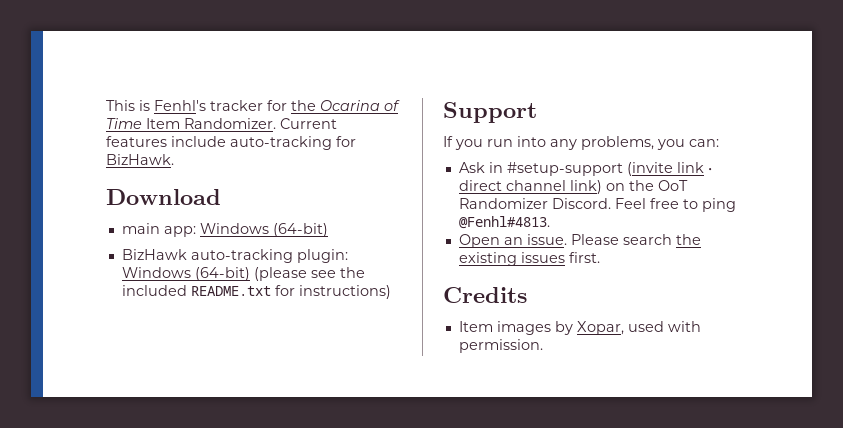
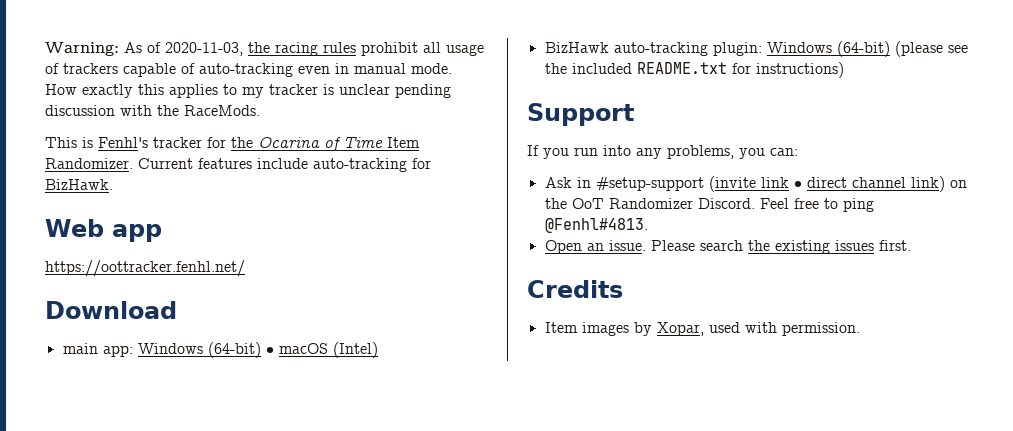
+ Warning: As of 2020-11-03, the racing rules prohibit all usage of trackers capable of auto-tracking even in manual mode. How exactly this applies to my tracker is unclear pending discussion with the RaceMods.
+ Web app
+ https://oottracker.fenhl.net/
- main app: Windows (64-bit)
+ main app: Windows (64-bit) • macOS (Intel)

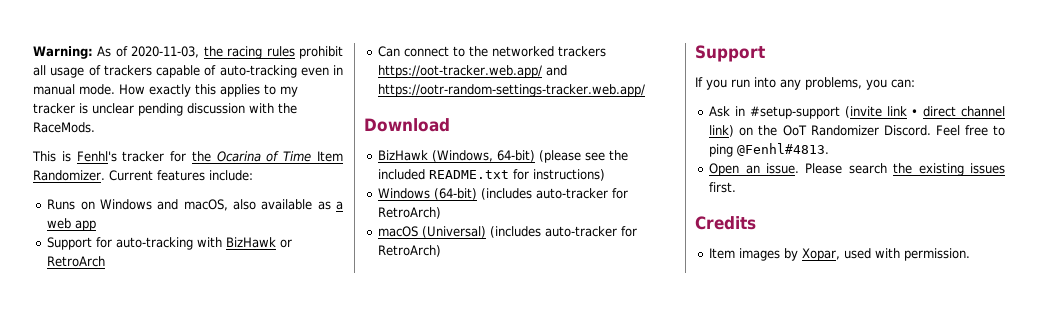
- Current features include auto-tracking for BizHawk.
- Web app
- https://oottracker.fenhl.net/
+ Current features include:
+ Runs on Windows and macOS, also available as a web app
+ Support for auto-tracking with BizHawk or RetroArch
+ Can connect to the networked trackers https://oot-tracker.web.app/ and https://ootr-random-settings-tracker.web.app/
  Download
- main app: Windows (64-bit) • macOS (Intel)
- BizHawk auto-tracking plugin: Windows (64-bit) (please see the included README.txt for instructions)
+ BizHawk (Windows, 64-bit) (please see the included README.txt for instructions)
+ Windows (64-bit) (includes auto-tracker for RetroArch)
+ macOS (Universal) (includes auto-tracker for RetroArch)

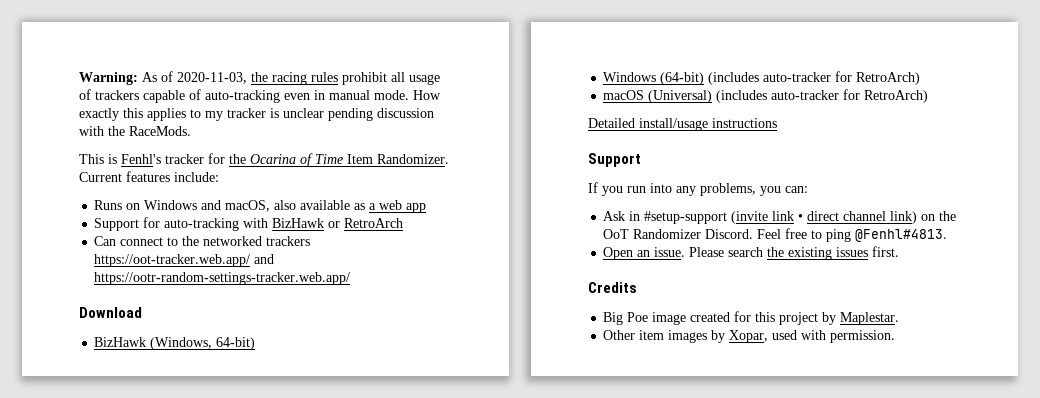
- BizHawk (Windows, 64-bit) (please see the included README.txt for instructions)
+ BizHawk (Windows, 64-bit)
+ Detailed install/usage instructions
- Item images by Xopar, used with permission.
+ Big Poe image created for this project by Maplestar.
+ Other item images by Xopar, used with permission.

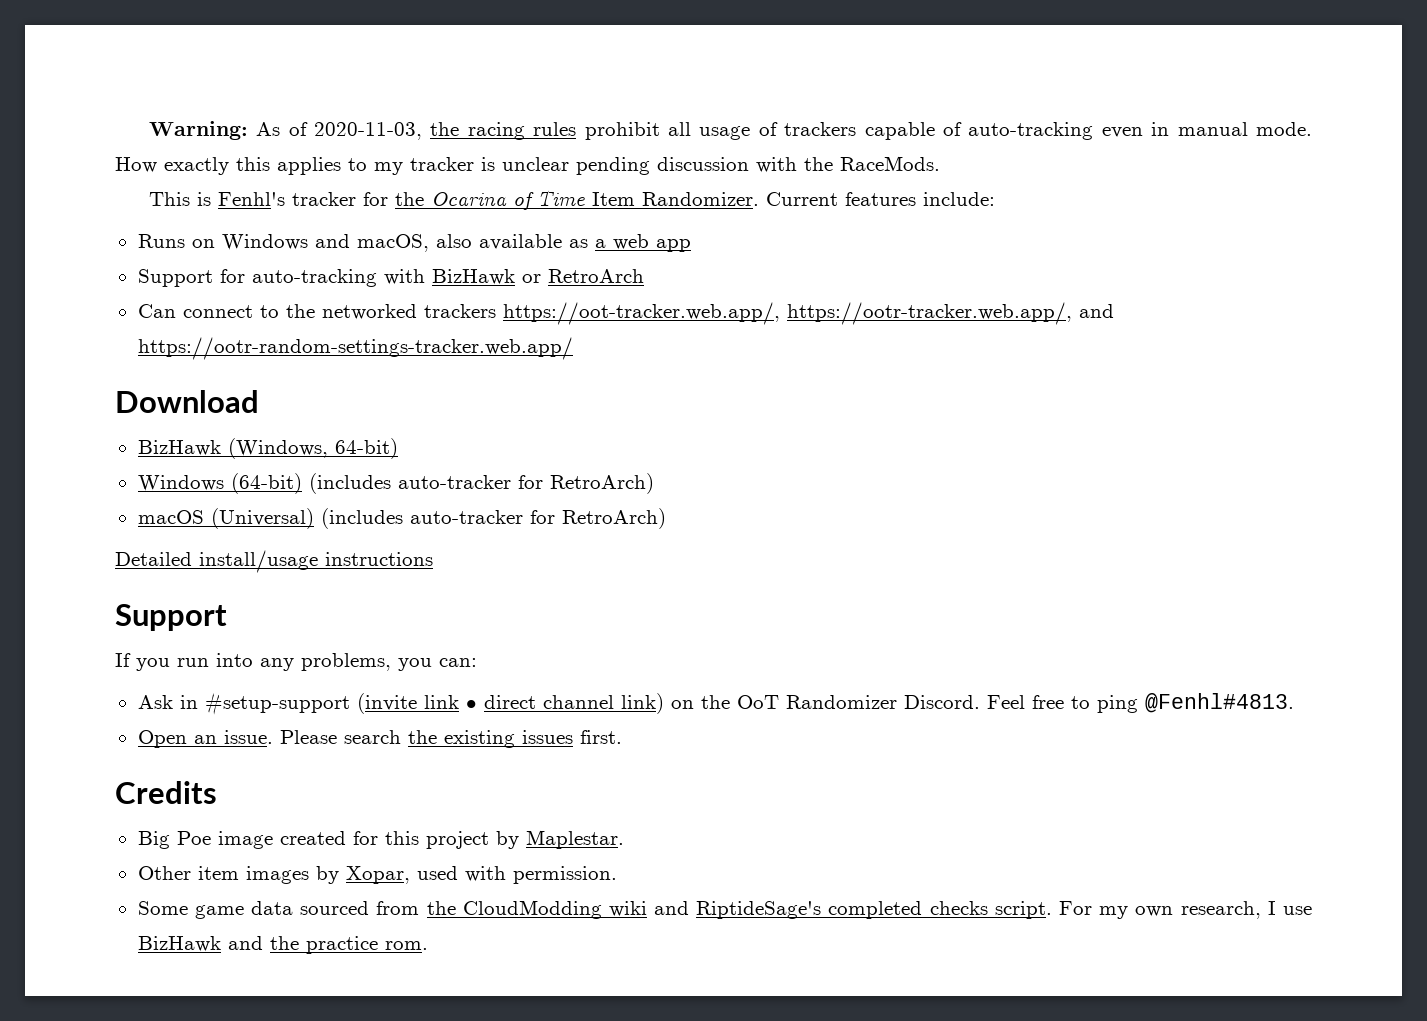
- Can connect to the networked trackers https://oot-tracker.web.app/ and https://ootr-random-settings-tracker.web.app/
+ Can connect to the networked trackers https://oot-tracker.web.app/, https://ootr-tracker.web.app/, and https://ootr-random-settings-tracker.web.app/
+ Some game data sourced from the CloudModding wiki and RiptideSage's completed checks script. For my own research, I use BizHawk and the practice rom.

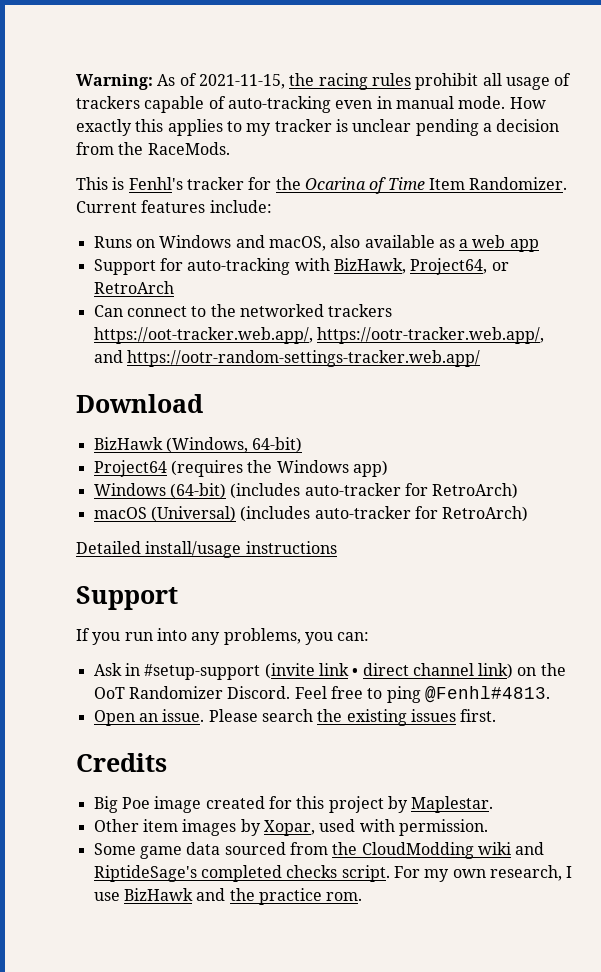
- Warning: As of 2020-11-03, the racing rules prohibit all usage of trackers capable of auto-tracking even in manual mode.
+ Warning: As of 2021-11-15, the racing rules prohibit all usage of trackers capable of auto-tracking even in manual mode.
- How exactly this applies to my tracker is unclear pending discussion with the RaceMods.
+ How exactly this applies to my tracker is unclear pending a decision from the RaceMods.
- Support for auto-tracking with BizHawk or RetroArch
+ Support for auto-tracking with BizHawk, Project64, or RetroArch
+ Project64 (requires the Windows app)

